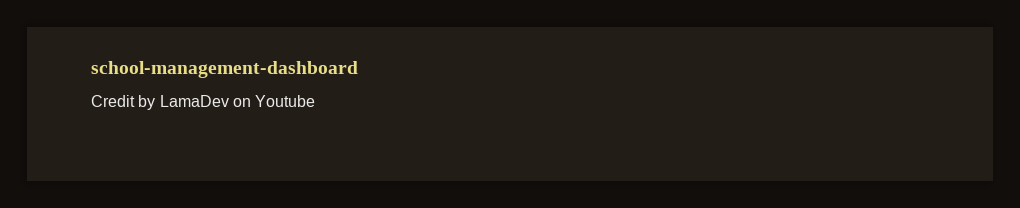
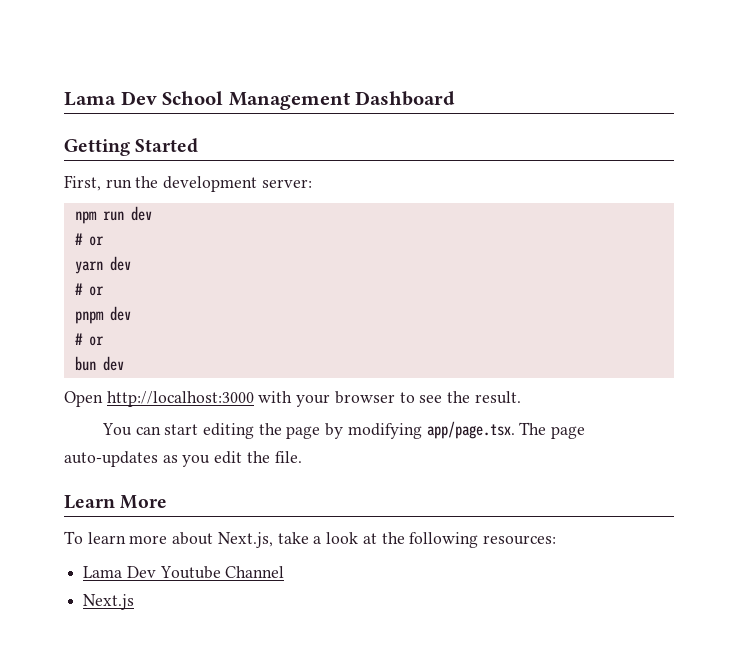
- school-management-dashboard
- Credit by LamaDev on Youtube
+ Lama Dev School Management Dashboard
+ Getting Started
+ First, run the development server:
+ npm run dev
+ # or
+ yarn dev
+ # or
+ pnpm dev
+ # or
+ bun dev
+ Open http://localhost:3000 with your browser to see the result.
+ You can start editing the page by modifying app/page.tsx. The page auto-updates as you edit the file.
+ Learn More
+ To learn more about Next.js, take a look at the following resources:
+ Lama Dev Youtube Channel
+ Next.js

